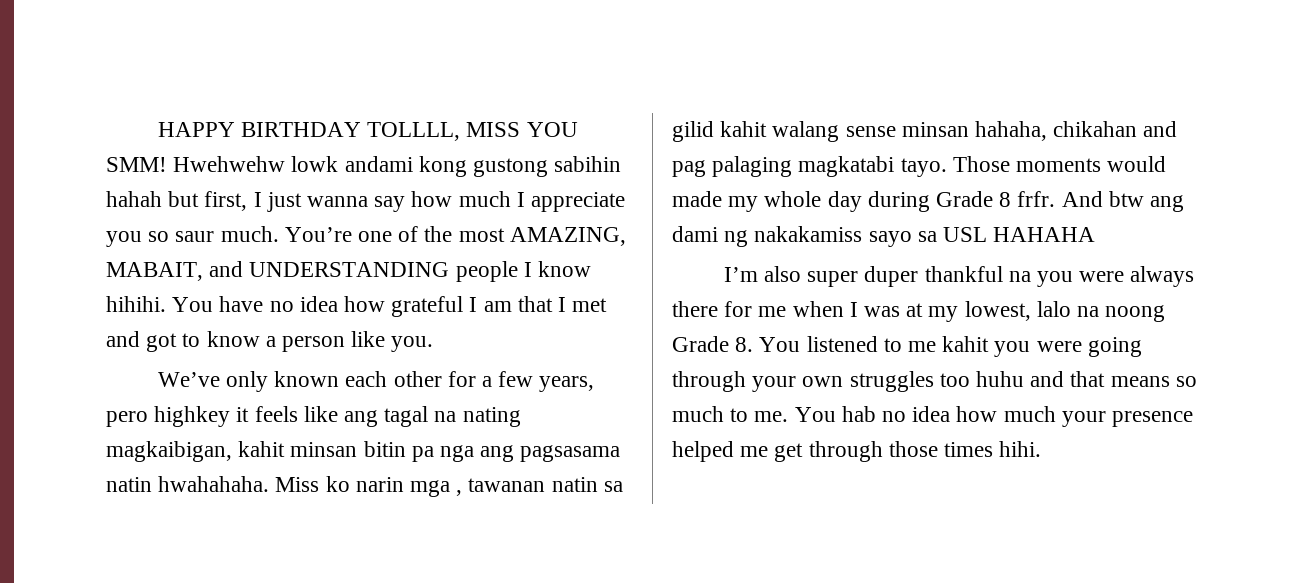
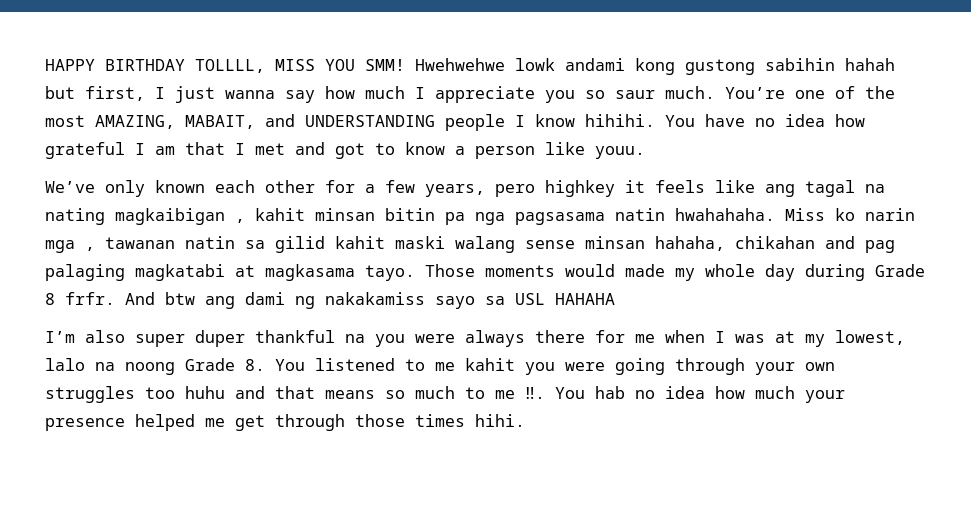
- Hwehwehw lowk andami kong gustong sabihin hahah but first, I just wanna say how much I appreciate you so saur much.
+ Hwehwehwe lowk andami kong gustong sabihin hahah but first, I just wanna say how much I appreciate you so saur much.
- You have no idea how grateful I am that I met and got to know a person like you.
+ You have no idea how grateful I am that I met and got to know a person like youu.
- We’ve only known each other for a few years, pero highkey it feels like ang tagal na nating magkaibigan, kahit minsan bitin pa nga ang pagsasama natin hwahahaha.
+ We’ve only known each other for a few years, pero highkey it feels like ang tagal na nating magkaibigan , kahit minsan bitin pa nga pagsasama natin hwahahaha.
- Miss ko narin mga , tawanan natin sa gilid kahit walang sense minsan hahaha, chikahan and pag palaging magkatabi tayo.
+ Miss ko narin mga , tawanan natin sa gilid kahit maski walang sense minsan hahaha, chikahan and pag palaging magkatabi at magkasama tayo.
- I’m also super duper thankful na you were always there for me when I was at my lowest, lalo na noong Grade 8. You listened to me kahit you were going through your own struggles too huhu and that means so much to me.
+ I’m also super duper thankful na you were always there for me when I was at my lowest, lalo na noong Grade 8. You listened to me kahit you were going through your own struggles too huhu and that means so much to me ‼.

